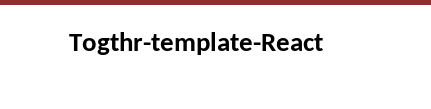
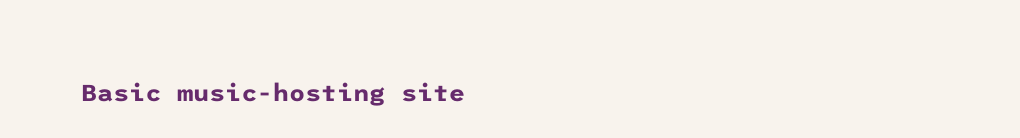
- Togthr-template-React
+ Basic music-hosting site

